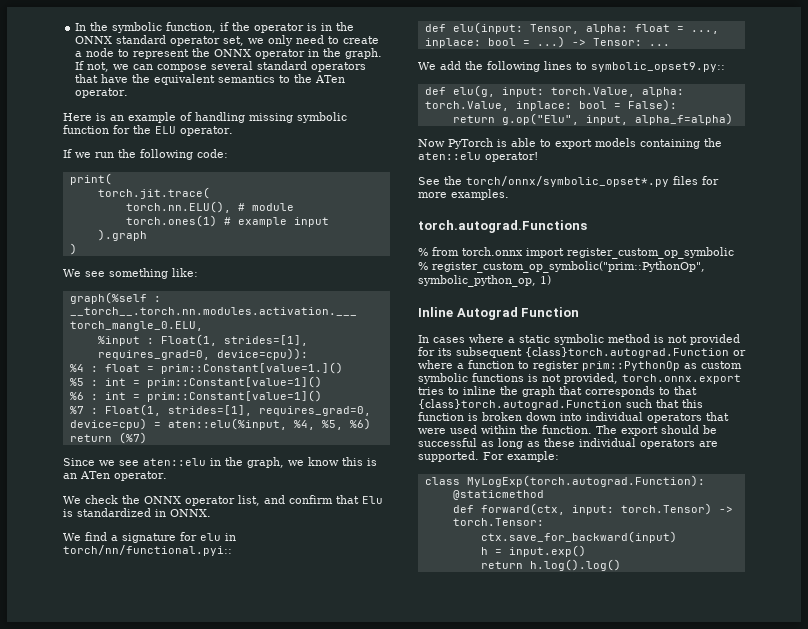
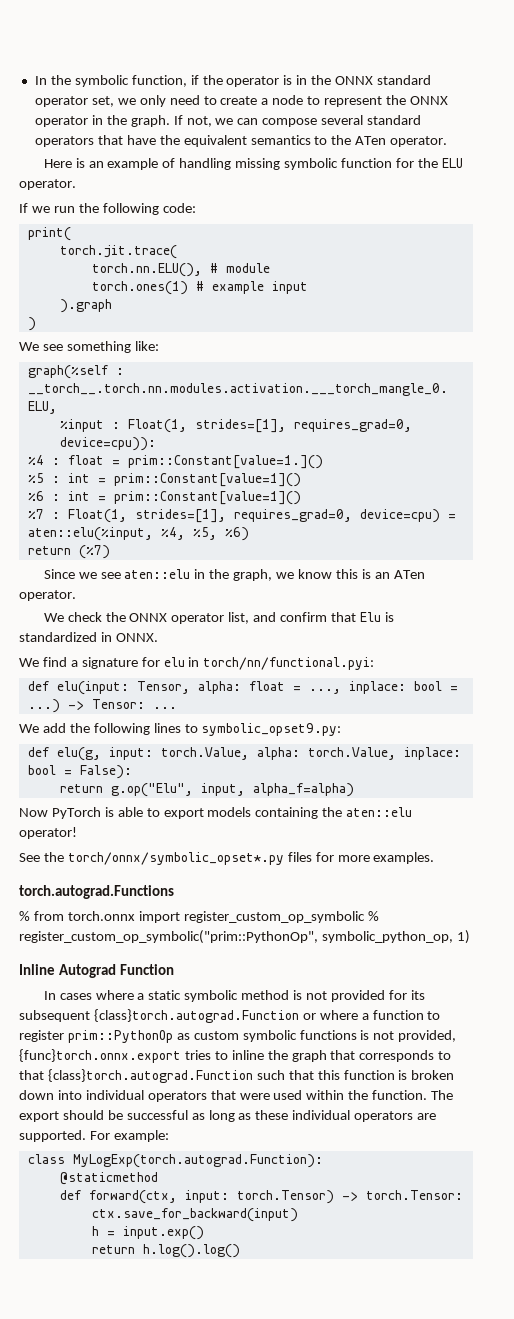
- We find a signature for elu in torch/nn/functional.pyi::
+ We find a signature for elu in torch/nn/functional.pyi:
- We add the following lines to symbolic_opset9.py::
+ We add the following lines to symbolic_opset9.py:
- In cases where a static symbolic method is not provided for its subsequent {class}torch.autograd.Function or where a function to register prim::PythonOp as custom symbolic functions is not provided, torch.onnx.export tries to inline the graph that corresponds to that {class}torch.autograd.Function such that this function is broken down into individual operators that were used within the function.
+ In cases where a static symbolic method is not provided for its subsequent {class}torch.autograd.Function or where a function to register prim::PythonOp as custom symbolic functions is not provided, {func}torch.onnx.export tries to inline the graph that corresponds to that {class}torch.autograd.Function such that this function is broken down into individual operators that were used within the function.

